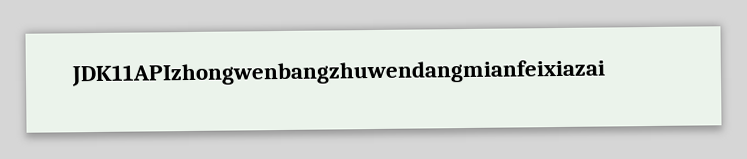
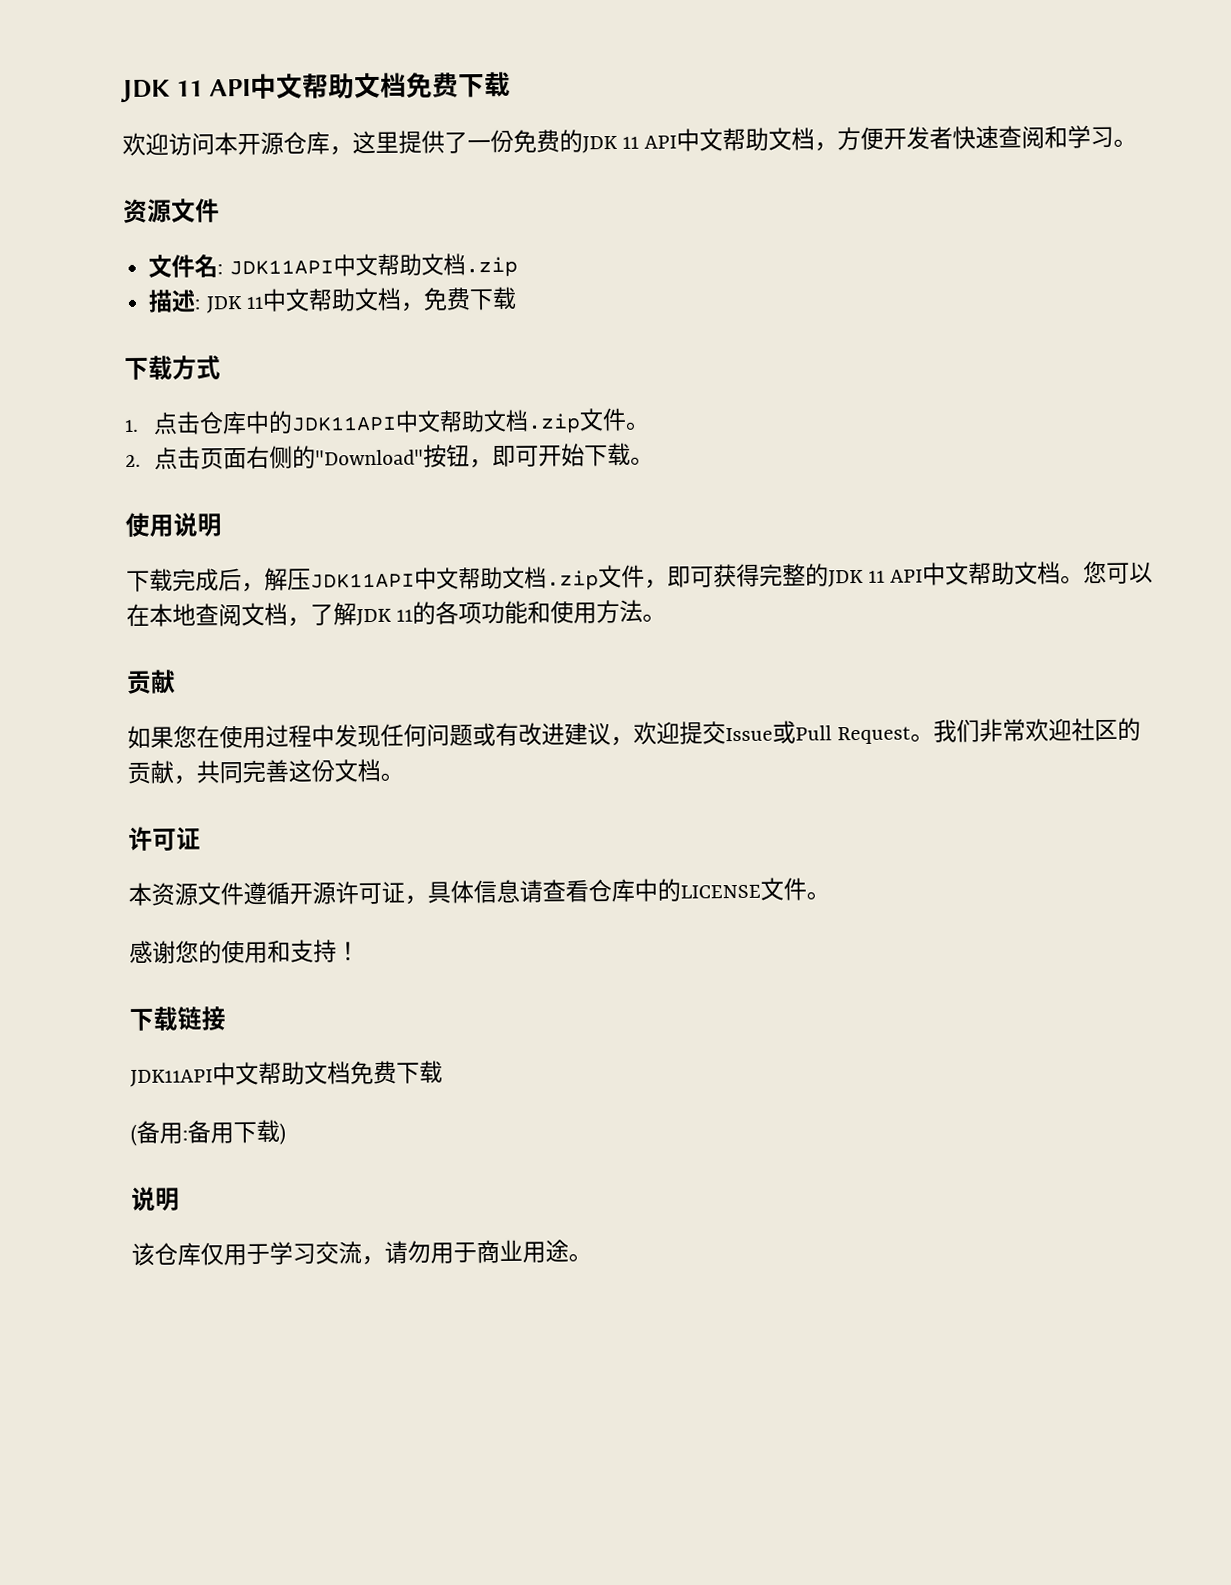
- JDK11APIzhongwenbangzhuwendangmianfeixiazai
+ JDK 11 API中文帮助文档免费下载
+ 欢迎访问本开源仓库，这里提供了一份免费的JDK 11 API中文帮助文档，方便开发者快速查阅和学习。
+ 资源文件
+ 文件名: JDK11API中文帮助文档.zip
+ 描述: JDK 11中文帮助文档，免费下载
+ 下载方式
+ 1.点击仓库中的JDK11API中文帮助文档.zip文件。
+ 2.点击页面右侧的"Download"按钮，即可开始下载。
+ 使用说明
+ 下载完成后，解压JDK11API中文帮助文档.zip文件，即可获得完整的JDK 11 API中文帮助文档。您可以在本地查阅文档，了解JDK 11的各项功能和使用方法。
+ 贡献
+ 如果您在使用过程中发现任何问题或有改进建议，欢迎提交Issue或Pull Request。我们非常欢迎社区的贡献，共同完善这份文档。
+ 许可证
+ 本资源文件遵循开源许可证，具体信息请查看仓库中的LICENSE文件。
+ 感谢您的使用和支持！
+ 下载链接
+ JDK11API中文帮助文档免费下载
+ (备用:备用下载)
+ 说明
+ 该仓库仅用于学习交流，请勿用于商业用途。

